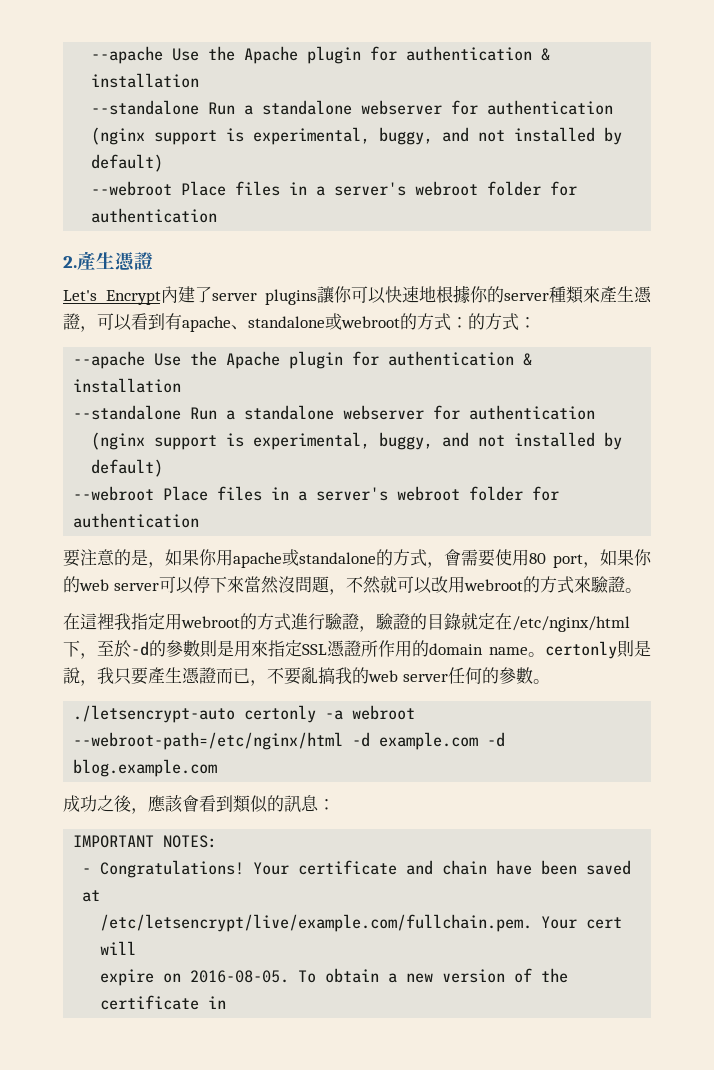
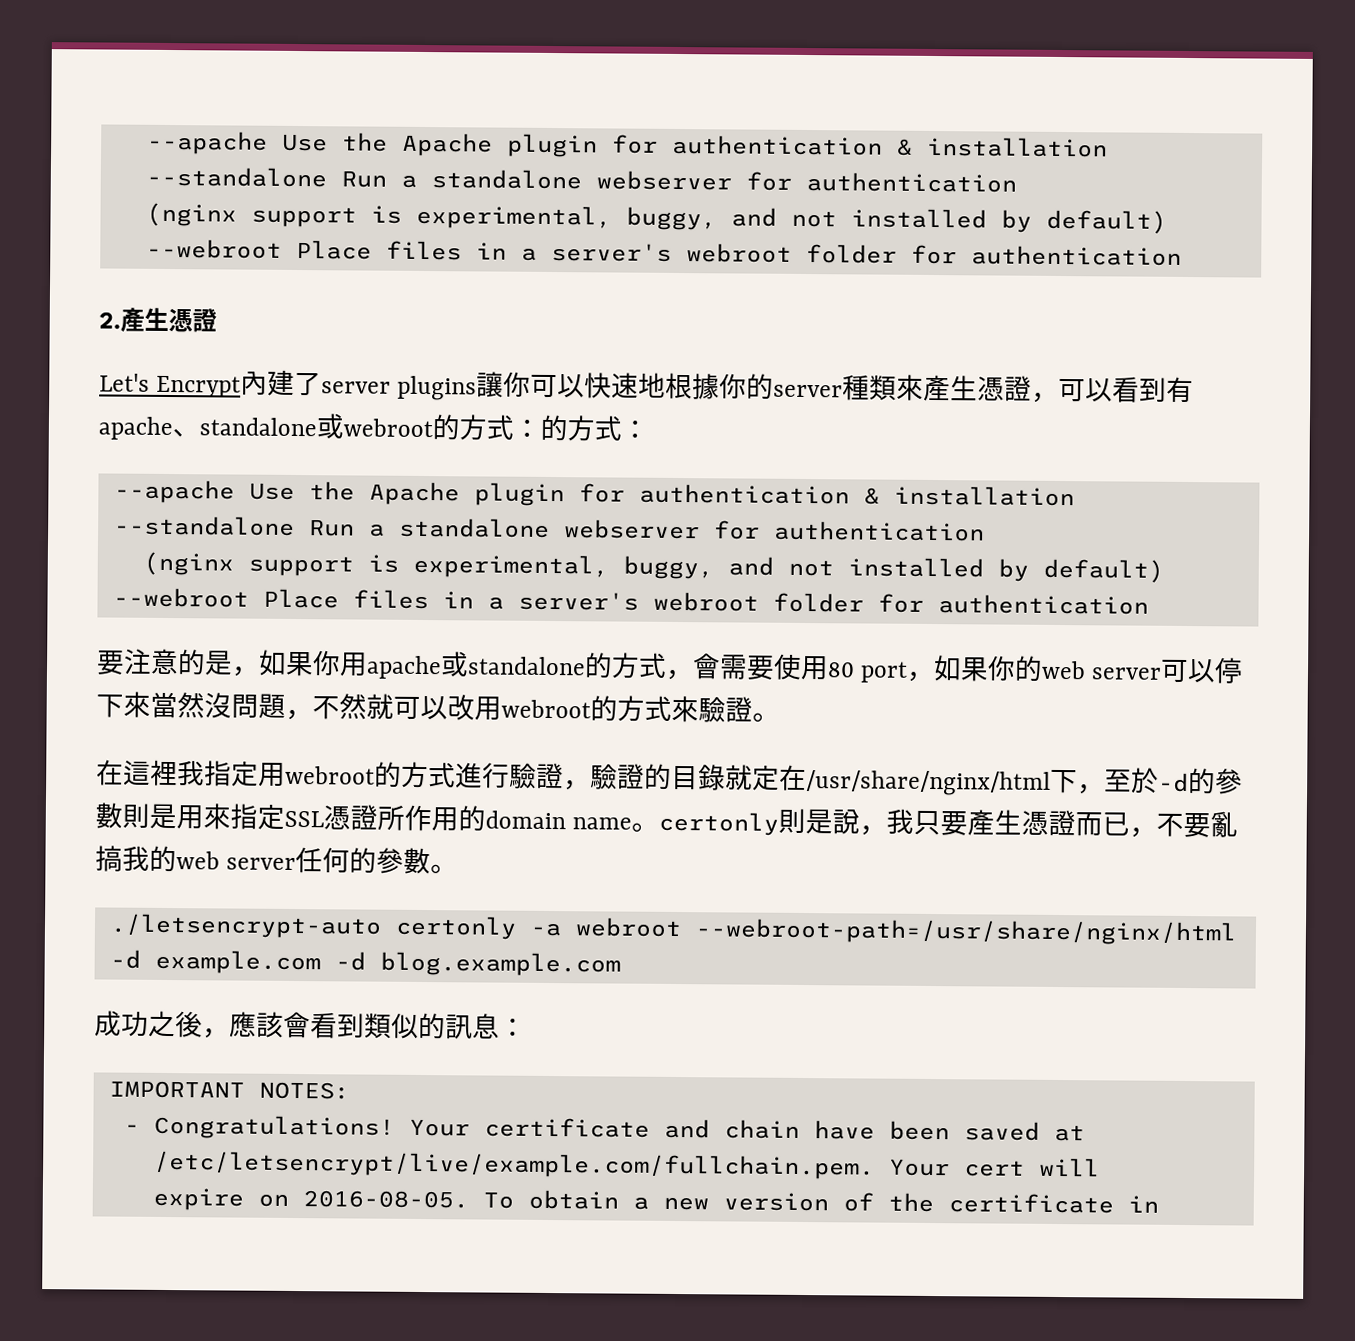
- 在這裡我指定用webroot的方式進行驗證，驗證的目錄就定在/etc/nginx/html下，至於-d的參數則是用來指定SSL憑證所作用的domain name。certonly則是說，我只要產生憑證而已，不要亂搞我的web server任何的參數。
+ 在這裡我指定用webroot的方式進行驗證，驗證的目錄就定在/usr/share/nginx/html下，至於-d的參數則是用來指定SSL憑證所作用的domain name。certonly則是說，我只要產生憑證而已，不要亂搞我的web server任何的參數。
- ./letsencrypt-auto certonly -a webroot --webroot-path=/etc/nginx/html -d example.com -d blog.example.com
+ ./letsencrypt-auto certonly -a webroot --webroot-path=/usr/share/nginx/html -d example.com -d blog.example.com

